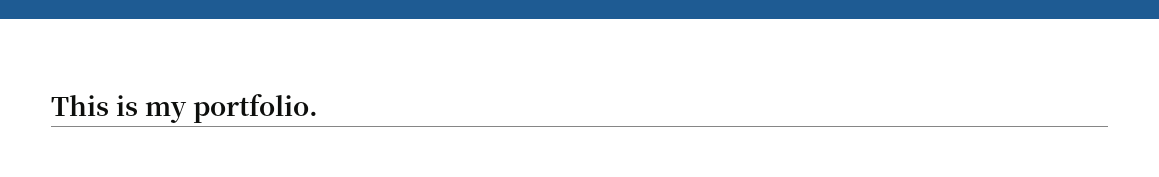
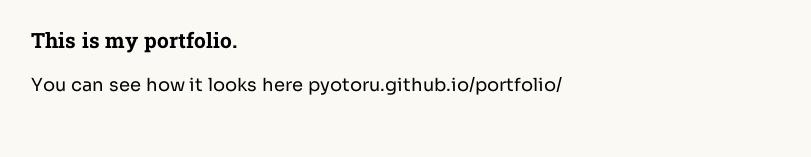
+ You can see how it looks here pyotoru.github.io/portfolio/

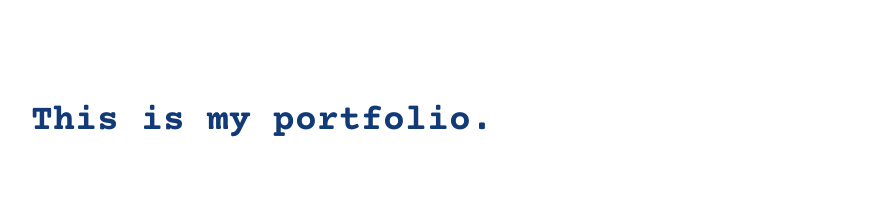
- You can see how it looks here pyotoru.github.io/portfolio/

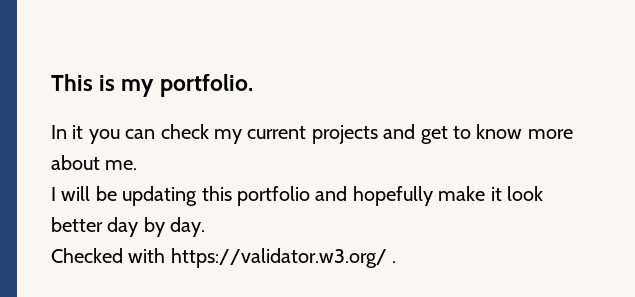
+ In it you can check my current projects and get to know more about me.
+ I will be updating this portfolio and hopefully make it look better day by day.
+ Checked with https://validator.w3.org/ .

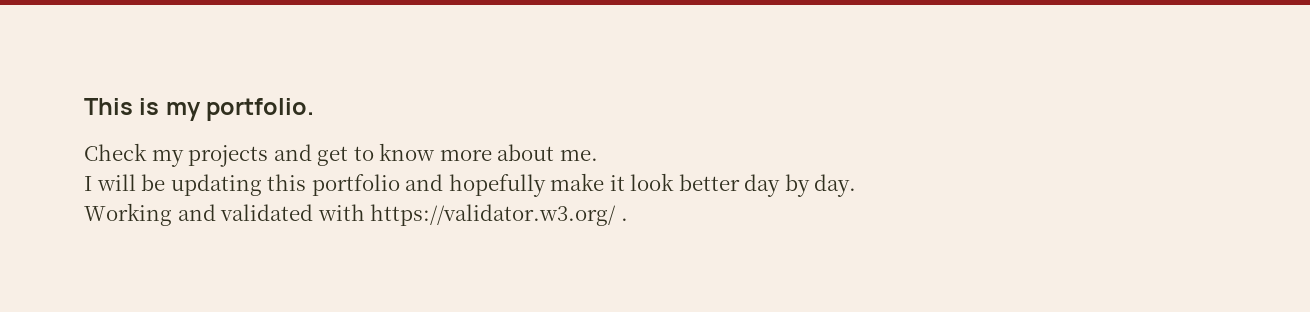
- In it you can check my current projects and get to know more about me.
+ Check my projects and get to know more about me.
- Checked with https://validator.w3.org/ .
+ Working and validated with https://validator.w3.org/ .

